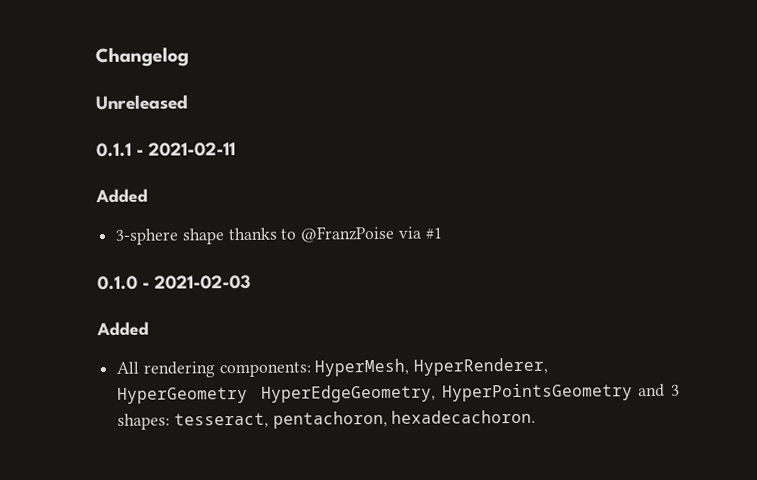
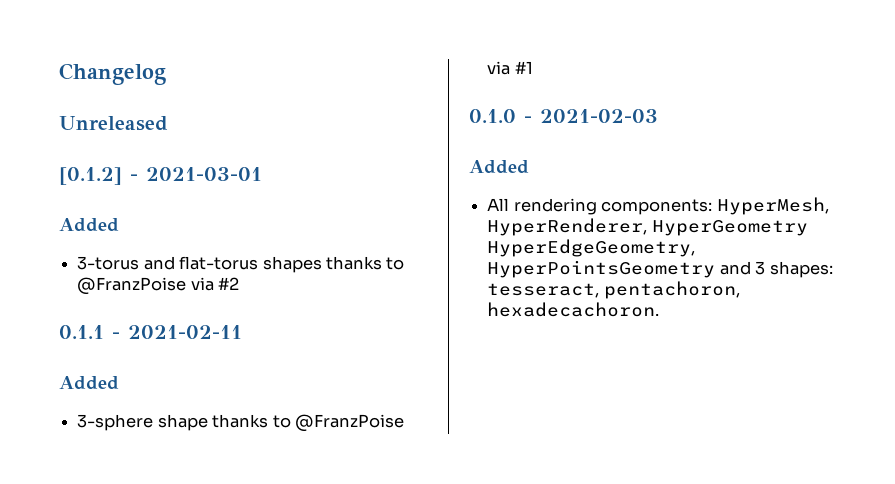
+ [0.1.2] - 2021-03-01
+ Added
+ 3-torus and flat-torus shapes thanks to @FranzPoise via #2

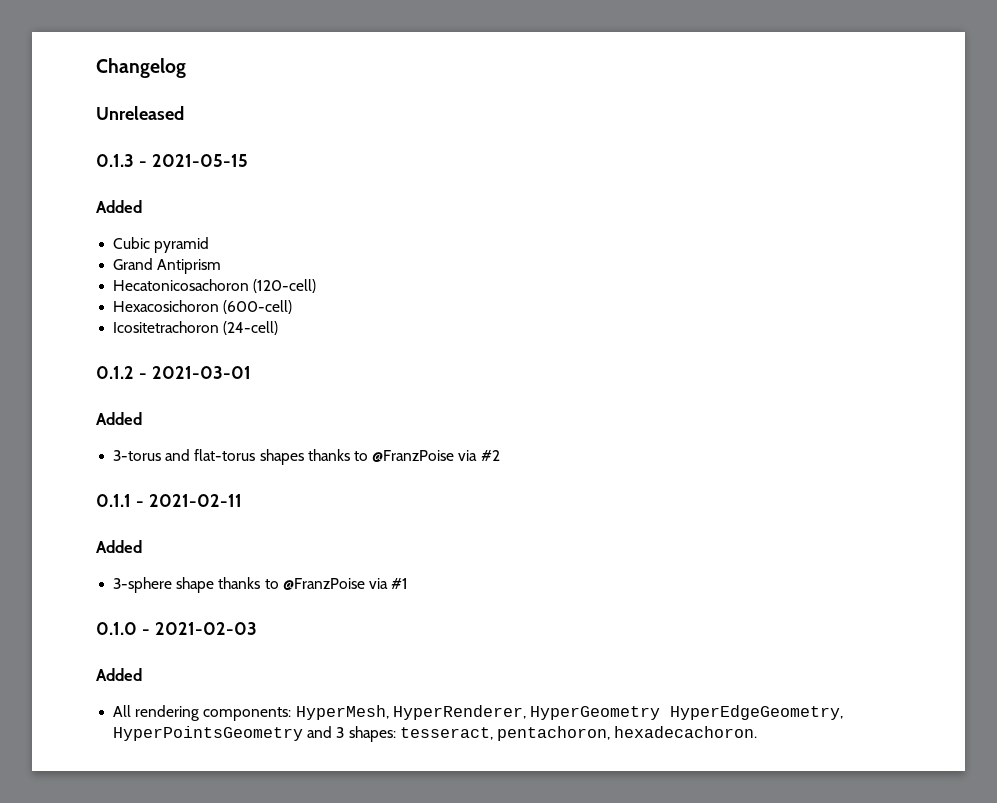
- [0.1.2] - 2021-03-01
+ 0.1.3 - 2021-05-15
+ Added
+ Cubic pyramid
+ Grand Antiprism
+ Hecatonicosachoron (120-cell)
+ Hexacosichoron (600-cell)
+ Icositetrachoron (24-cell)
+ 0.1.2 - 2021-03-01

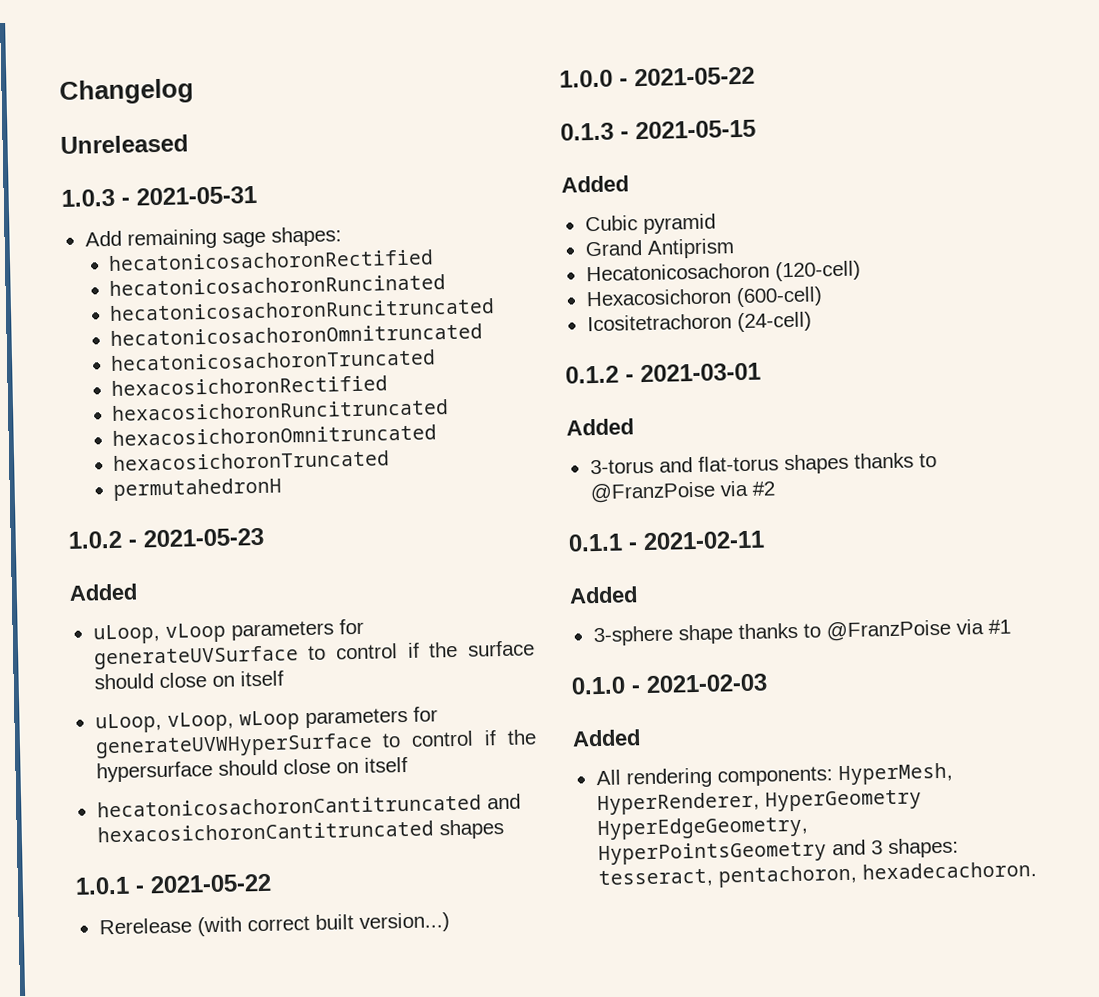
+ 1.0.3 - 2021-05-31
+ Add remaining sage shapes:
+ hecatonicosachoronRectified
+ hecatonicosachoronRuncinated
+ hecatonicosachoronRuncitruncated
+ hecatonicosachoronOmnitruncated
+ hecatonicosachoronTruncated
+ hexacosichoronRectified
+ hexacosichoronRuncitruncated
+ hexacosichoronOmnitruncated
+ hexacosichoronTruncated
+ permutahedronH
+ 1.0.2 - 2021-05-23
+ Added
+ uLoop, vLoop parameters for generateUVSurface to control if the surface should close on itself
+ uLoop, vLoop, wLoop parameters for generateUVWHyperSurface to control if the hypersurface should close on itself
+ hecatonicosachoronCantitruncated and hexacosichoronCantitruncated shapes
+ 1.0.1 - 2021-05-22
+ Rerelease (with correct built version...)
+ 1.0.0 - 2021-05-22

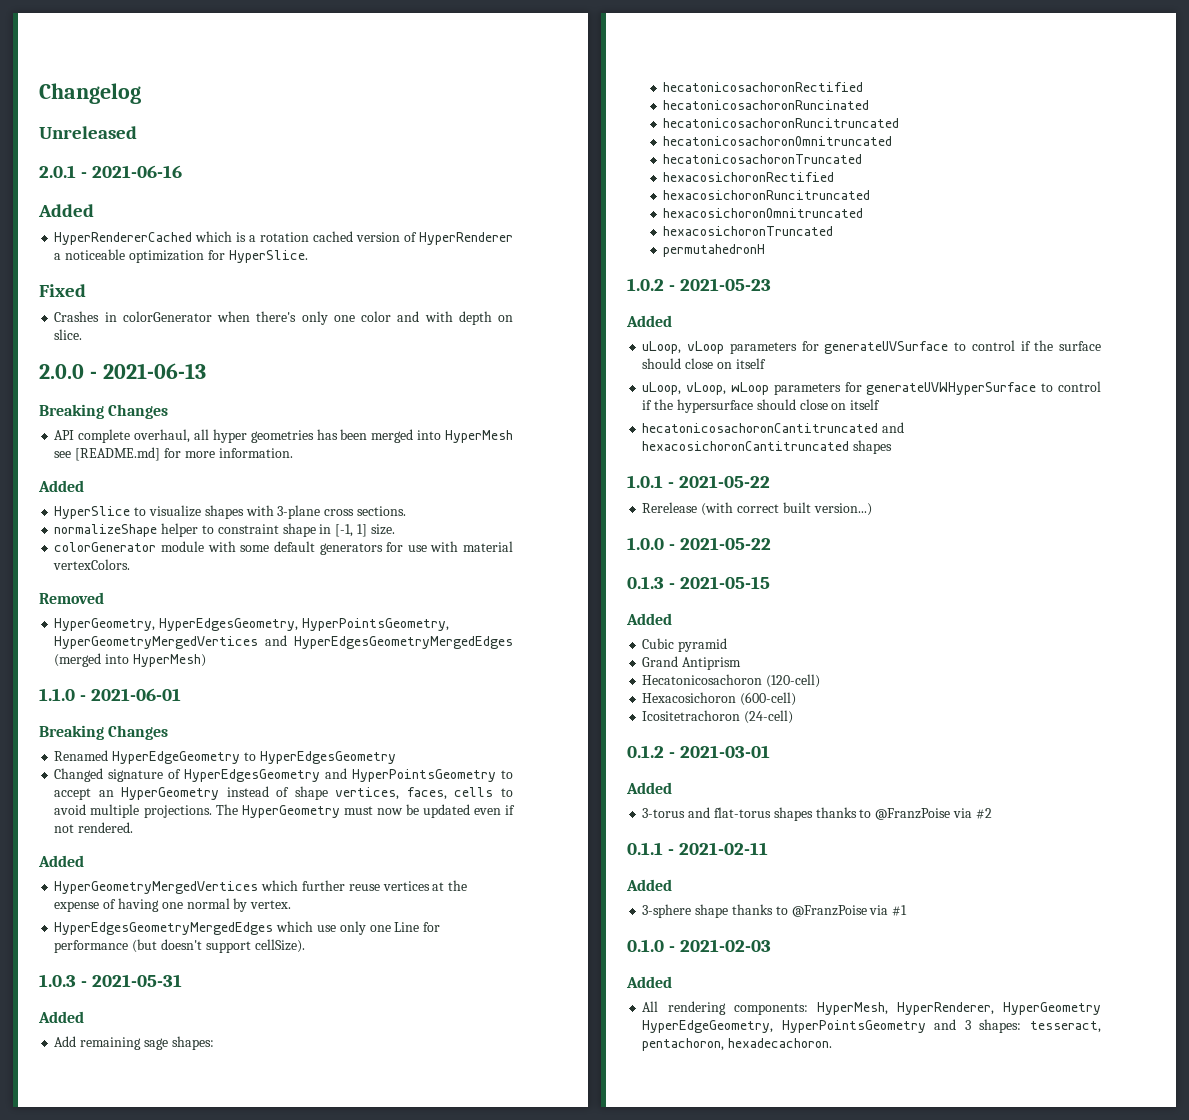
+ 2.0.1 - 2021-06-16
+ Added
+ HyperRendererCached which is a rotation cached version of HyperRenderer a noticeable optimization for HyperSlice.
+ Fixed
+ Crashes in colorGenerator when there's only one color and with depth on slice.
+ 2.0.0 - 2021-06-13
+ Breaking Changes
+ API complete overhaul, all hyper geometries has been merged into HyperMesh see [README.md] for more information.
+ Added
+ HyperSlice to visualize shapes with 3-plane cross sections.
+ normalizeShape helper to constraint shape in [-1, 1] size.
+ colorGenerator module with some default generators for use with material vertexColors.
+ Removed
+ HyperGeometry, HyperEdgesGeometry, HyperPointsGeometry, HyperGeometryMergedVertices and HyperEdgesGeometryMergedEdges (merged into HyperMesh)
+ 1.1.0 - 2021-06-01
+ Breaking Changes
+ Renamed HyperEdgeGeometry to HyperEdgesGeometry
+ Changed signature of HyperEdgesGeometry and HyperPointsGeometry to accept an HyperGeometry instead of shape vertices, faces, cells to avoid multiple projections. The HyperGeometry must now be updated even if not rendered.
+ Added
+ HyperGeometryMergedVertices which further reuse vertices at the expense of having one normal by vertex.
+ HyperEdgesGeometryMergedEdges which use only one Line for performance (but doesn't support cellSize).
  1.0.3 - 2021-05-31
+ Added

